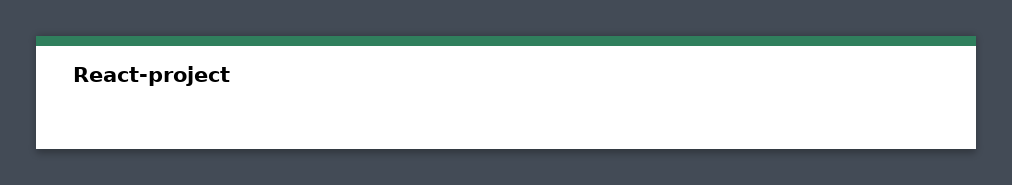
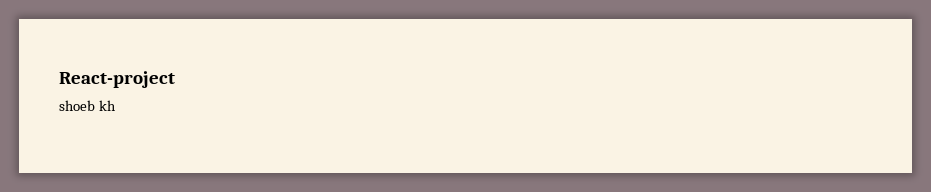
+ shoeb kh

